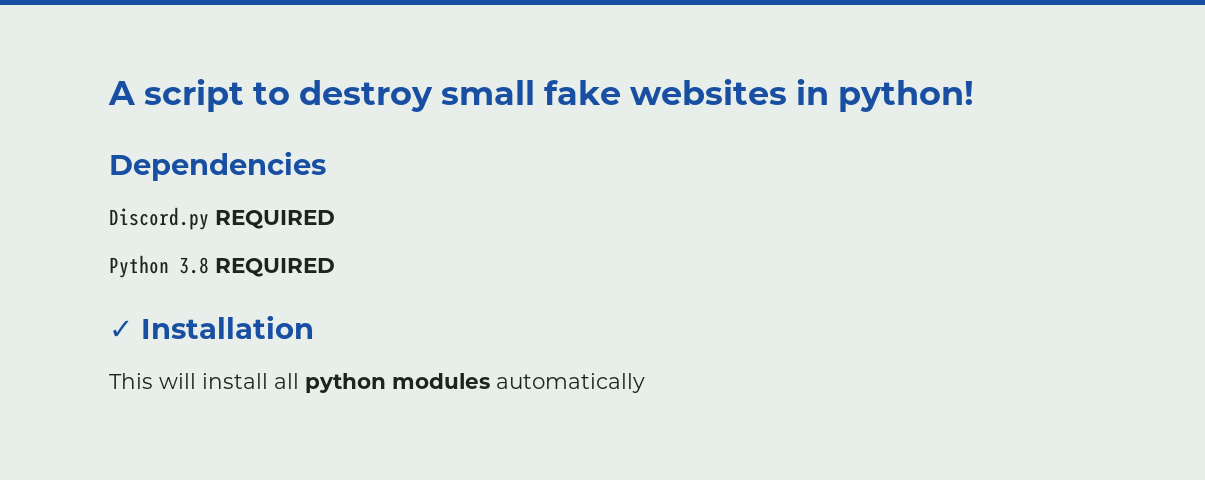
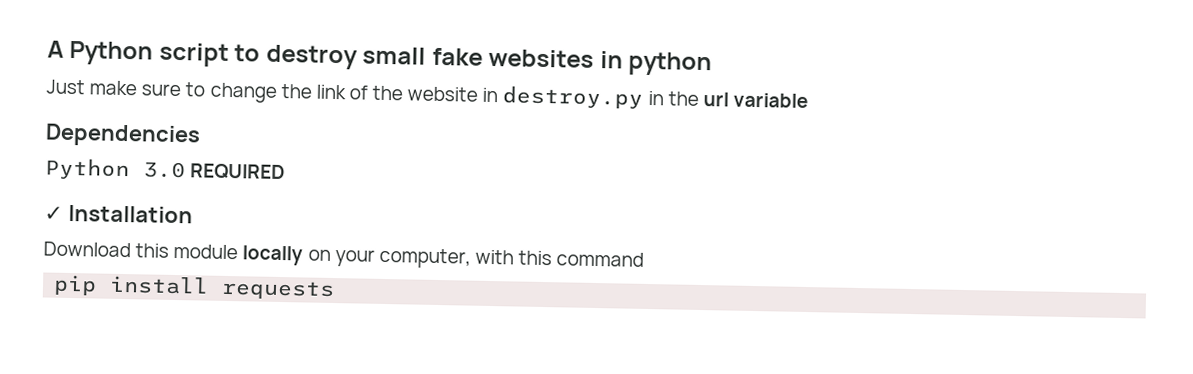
- A script to destroy small fake websites in python!
+ A Python script to destroy small fake websites in python
+ Just make sure to change the link of the website in destroy.py in the url variable
- Discord.py REQUIRED
- Python 3.8 REQUIRED
+ Python 3.0 REQUIRED
- This will install all python modules automatically
+ Download this module locally on your computer, with this command
+ pip install requests

